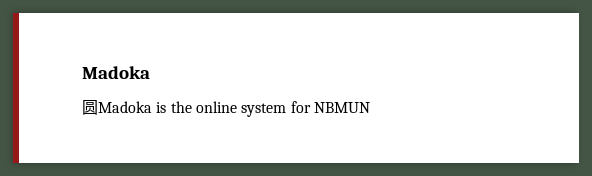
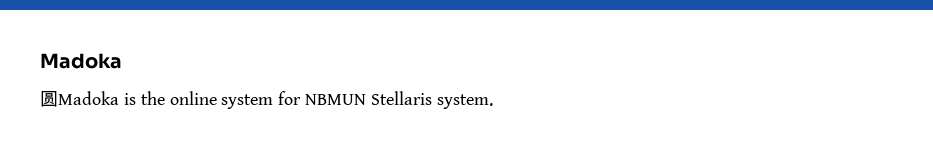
- 圆Madoka is the online system for NBMUN
+ 圆Madoka is the online system for NBMUN Stellaris system.

